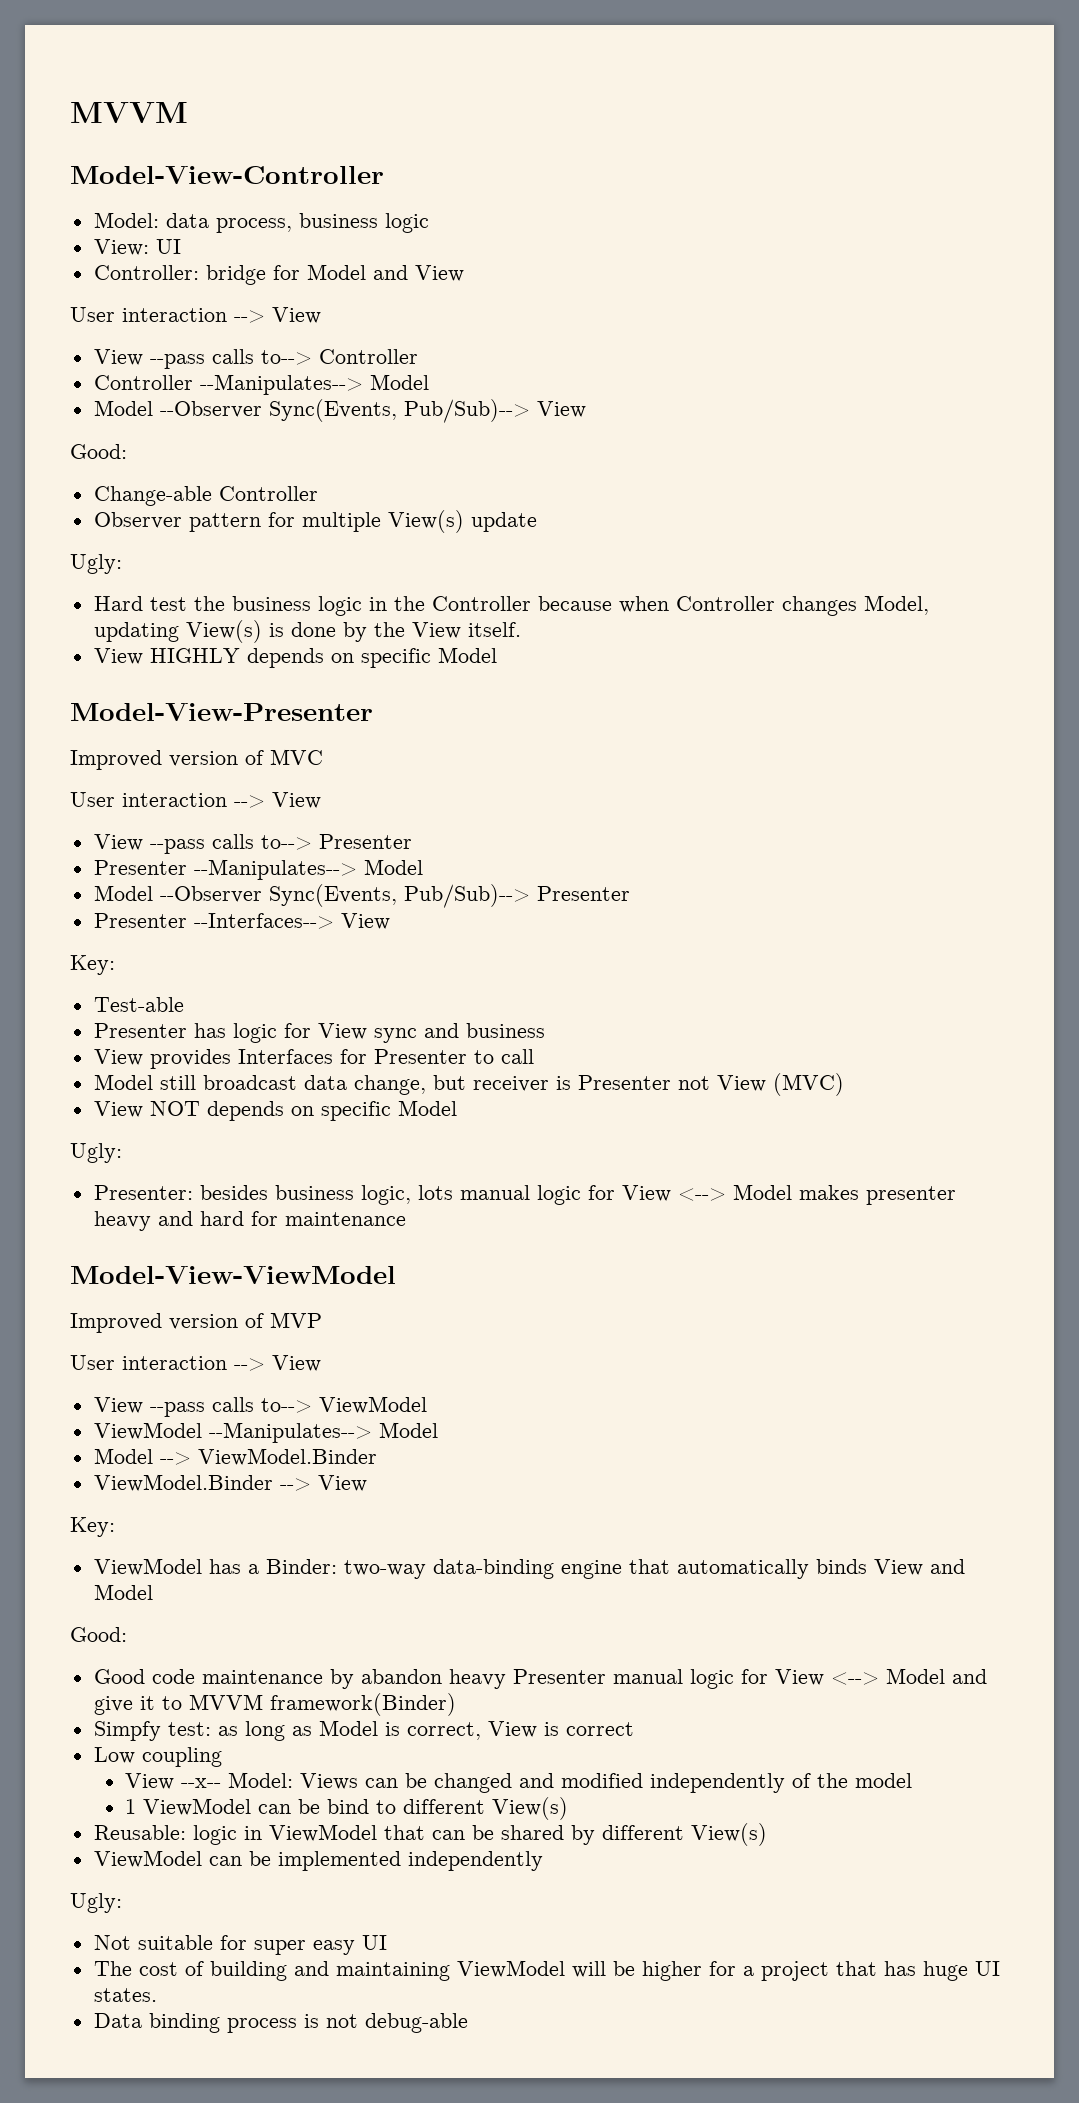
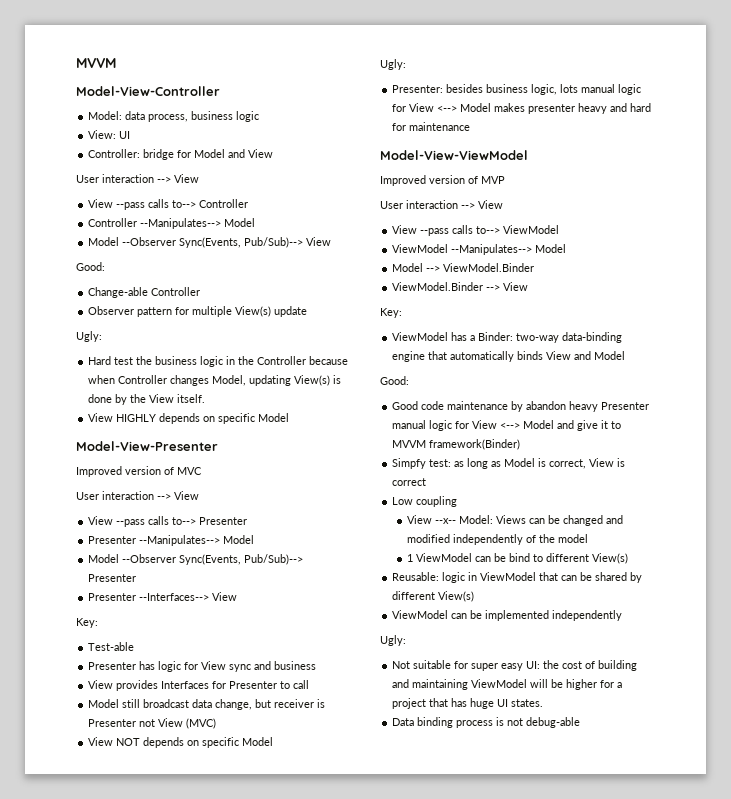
- Not suitable for super easy UI
- The cost of building and maintaining ViewModel will be higher for a project that has huge UI states.
+ Not suitable for super easy UI: the cost of building and maintaining ViewModel will be higher for a project that has huge UI states.

